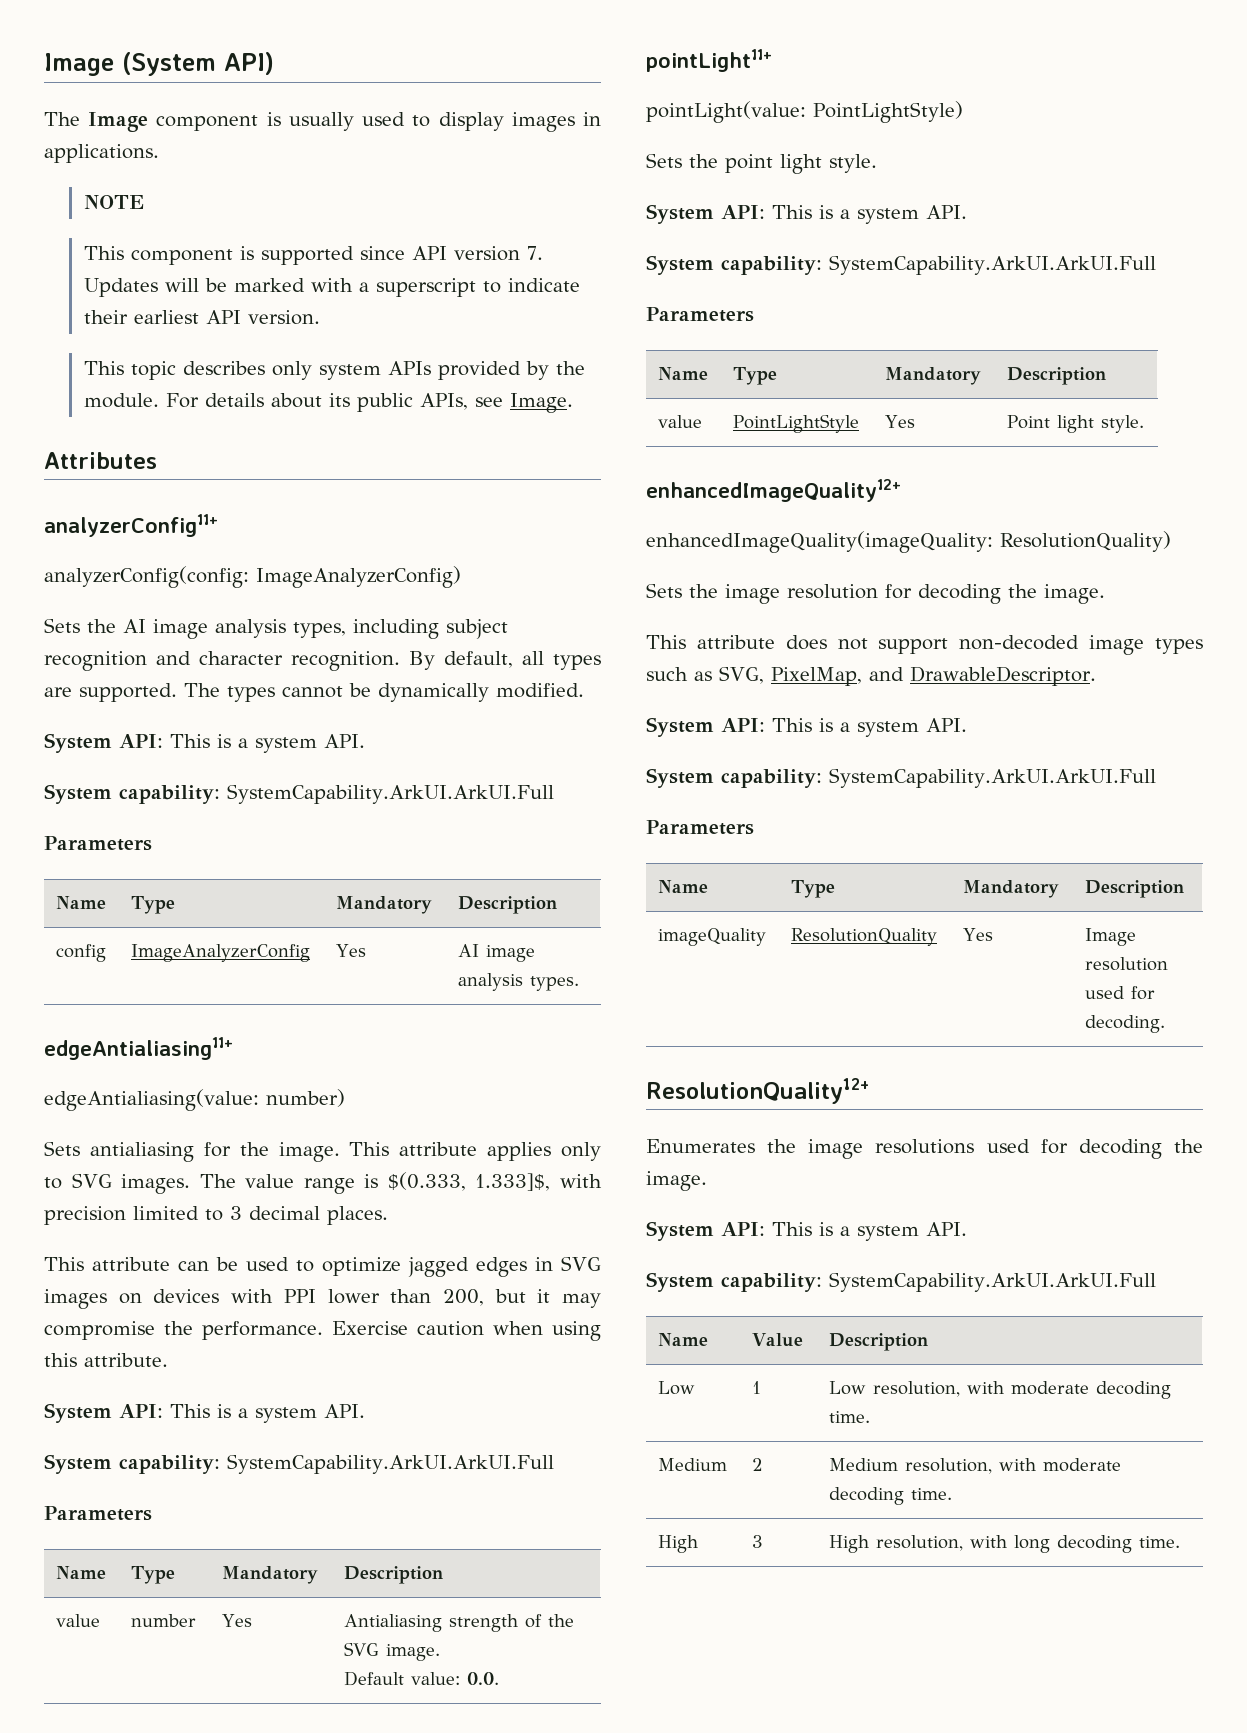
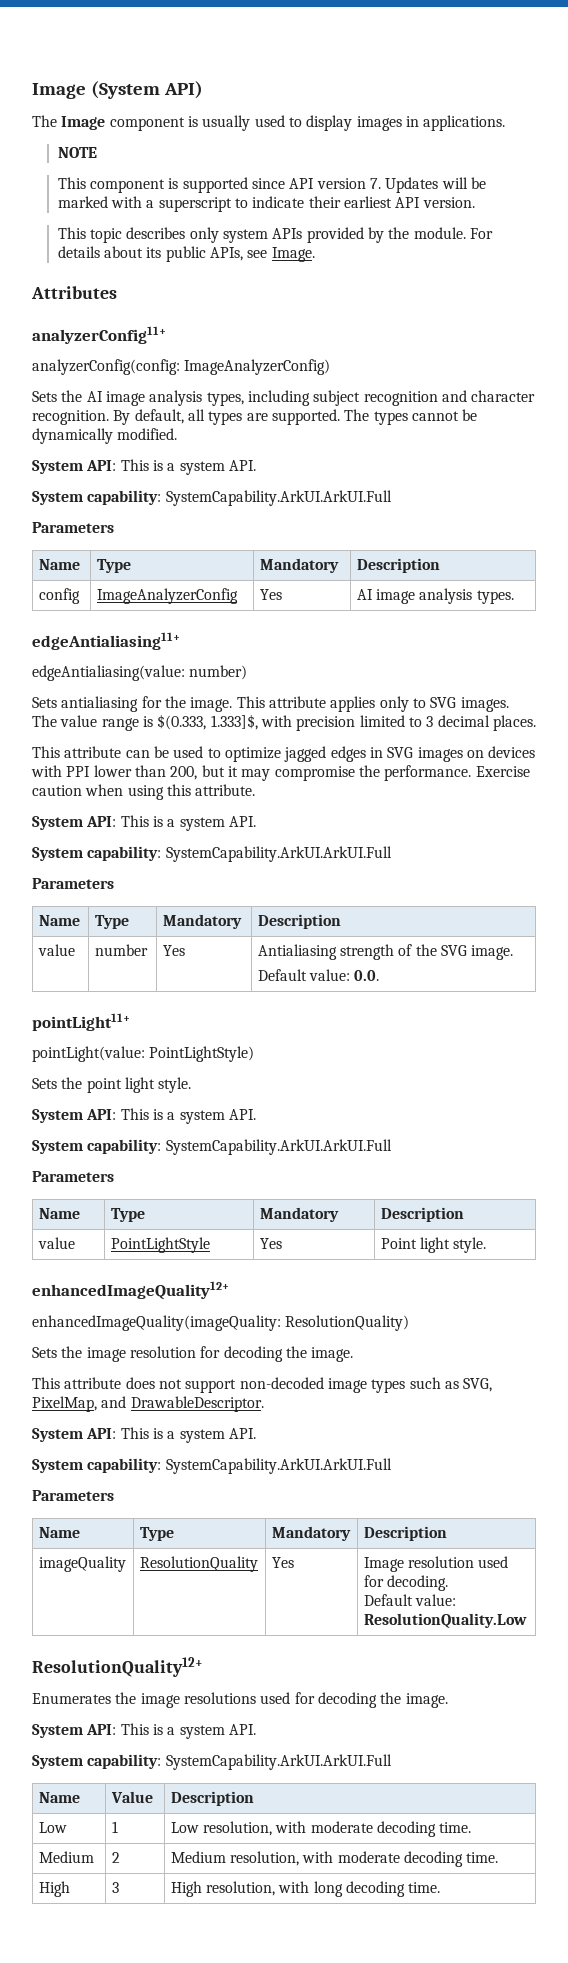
  imageQuality | ResolutionQuality | Yes | Image resolution used for decoding.
+ Default value: ResolutionQuality.Low

